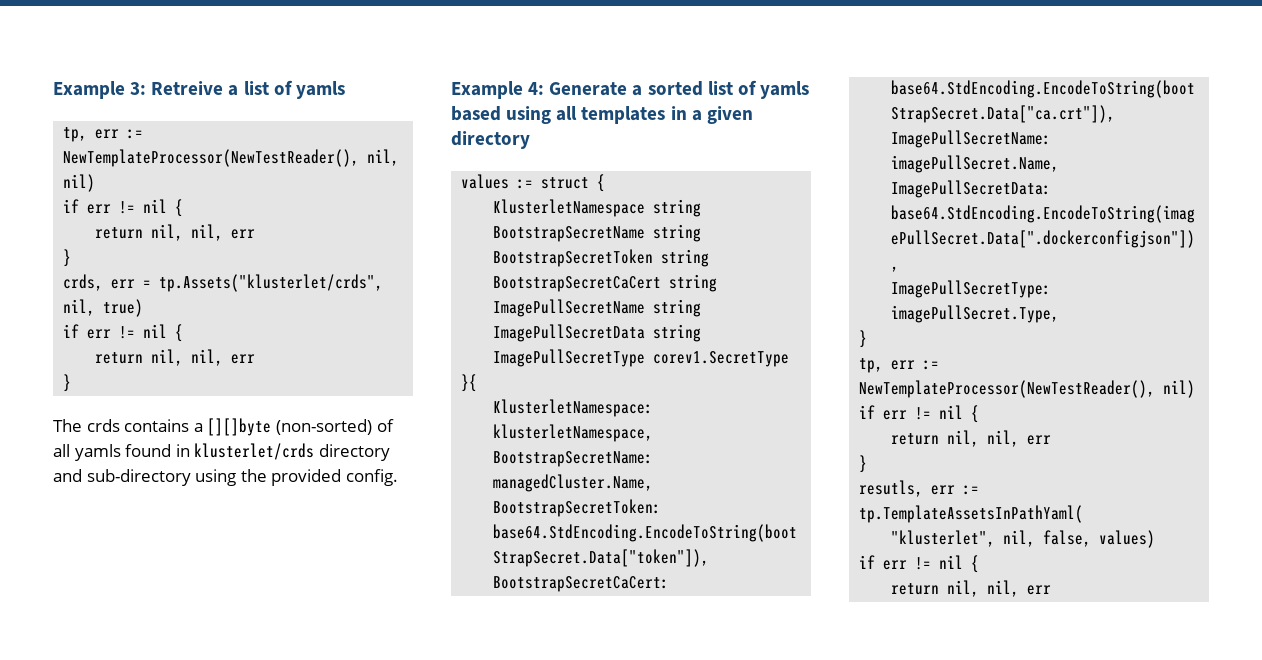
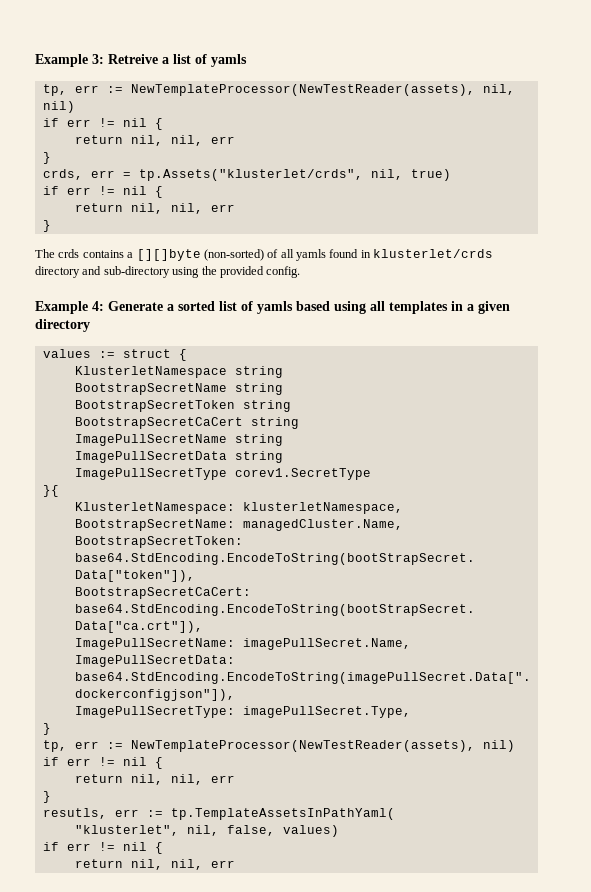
- tp, err := NewTemplateProcessor(NewTestReader(), nil, nil)
+ tp, err := NewTemplateProcessor(NewTestReader(assets), nil, nil)
- tp, err := NewTemplateProcessor(NewTestReader(), nil)
+ tp, err := NewTemplateProcessor(NewTestReader(assets), nil)

